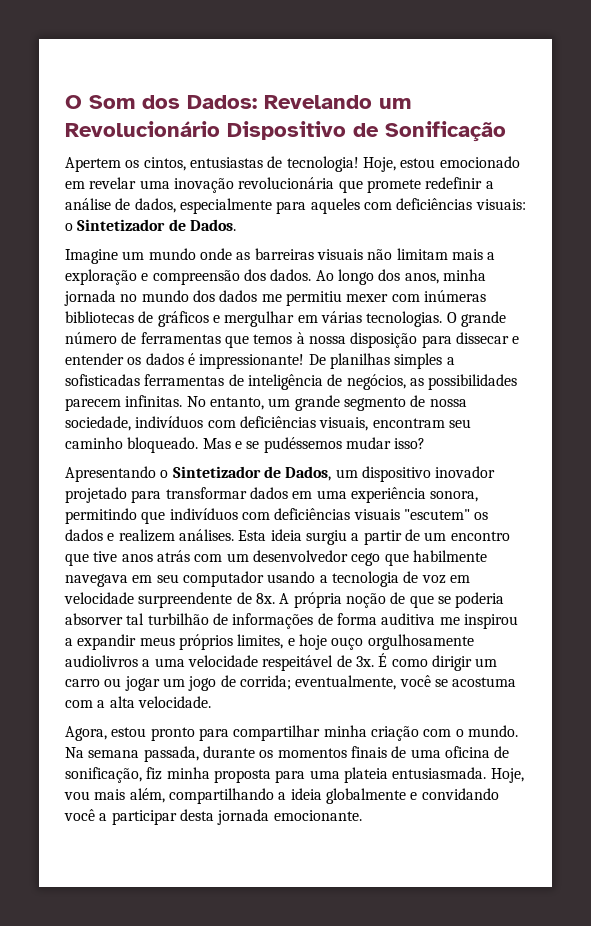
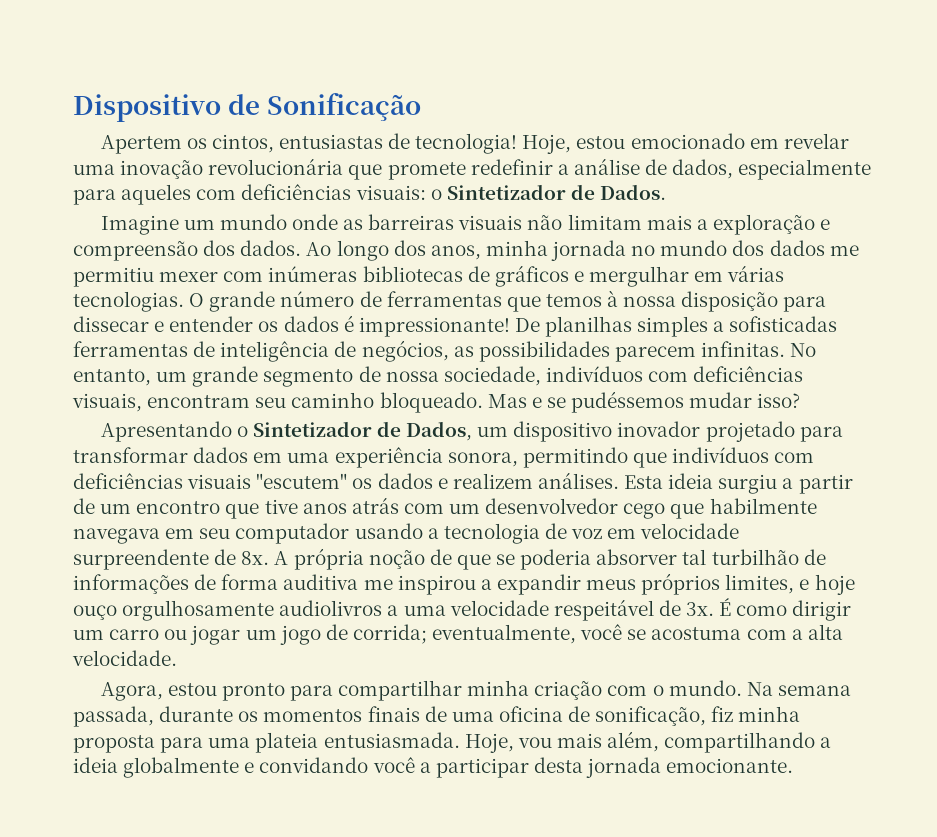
- O Som dos Dados: Revelando um Revolucionário Dispositivo de Sonificação
+ Dispositivo de Sonificação

